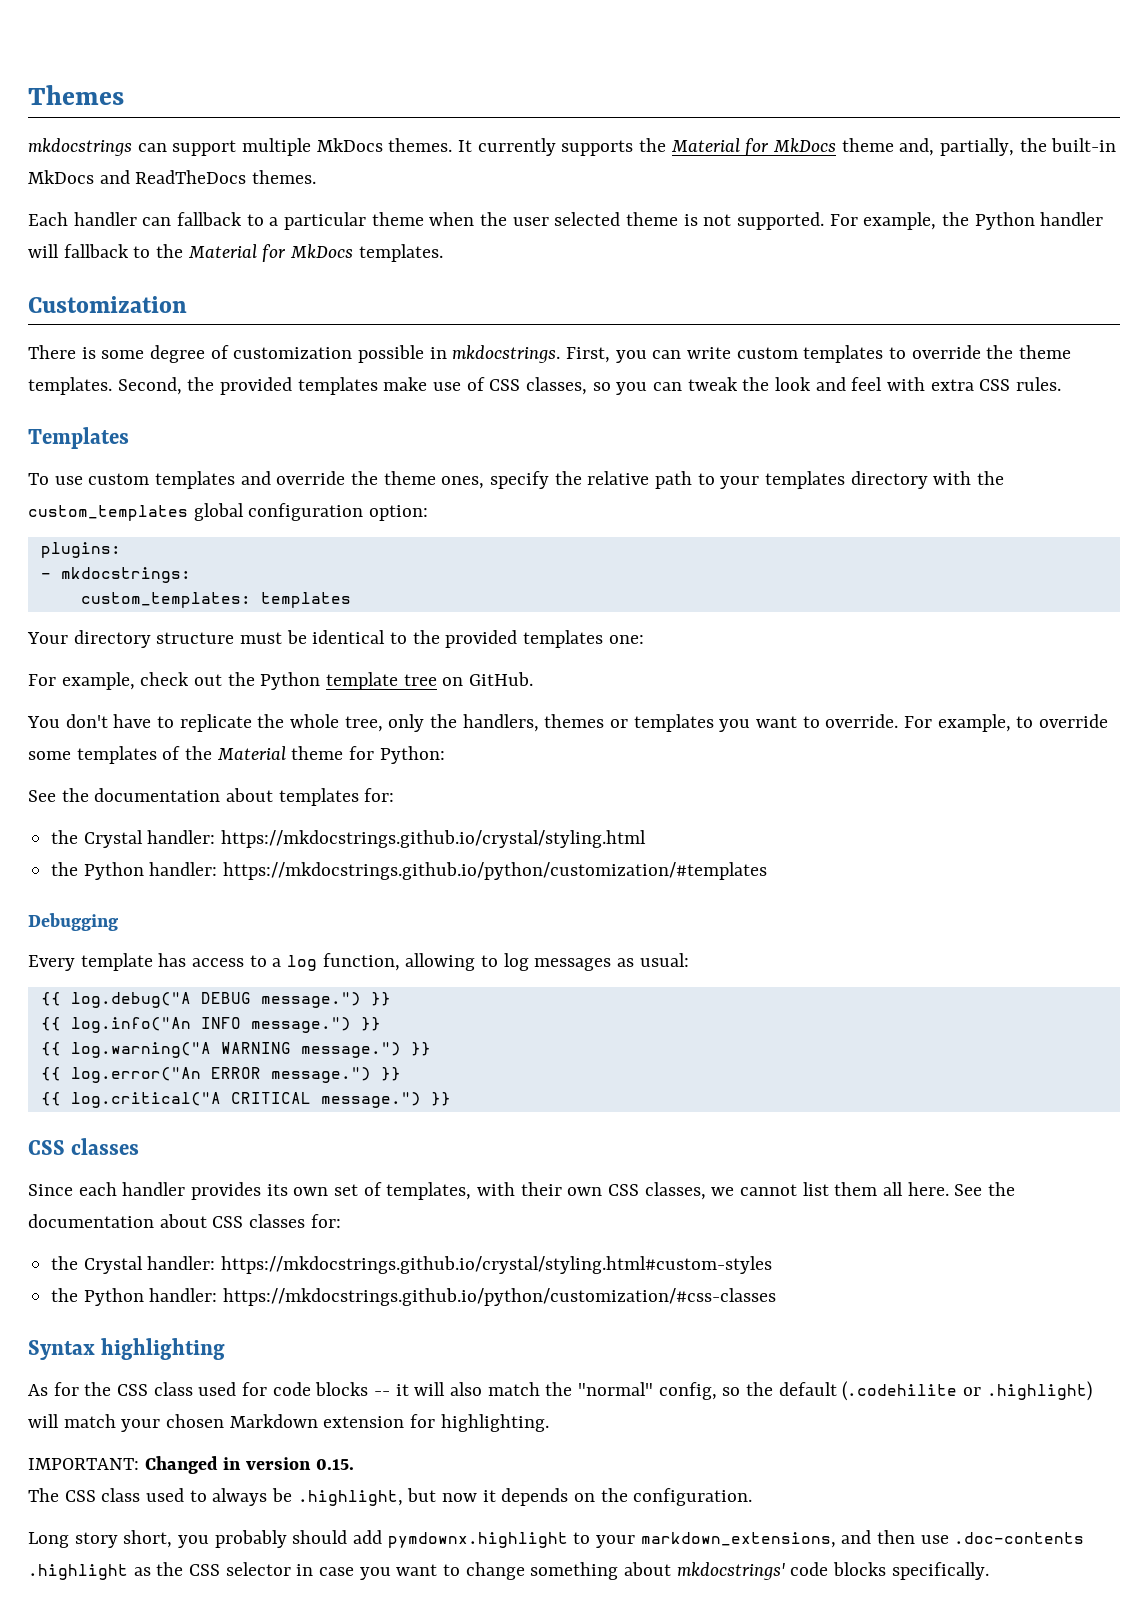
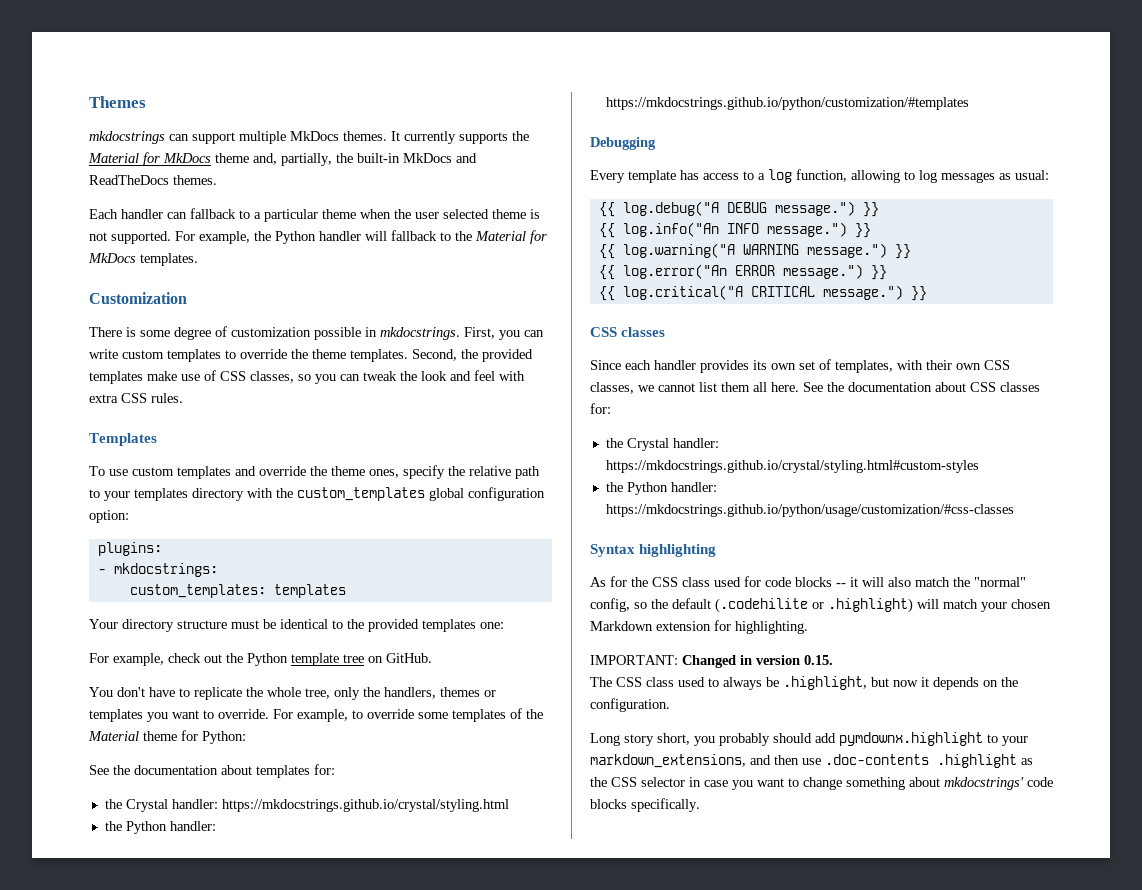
- the Python handler: https://mkdocstrings.github.io/python/customization/#css-classes
+ the Python handler: https://mkdocstrings.github.io/python/usage/customization/#css-classes

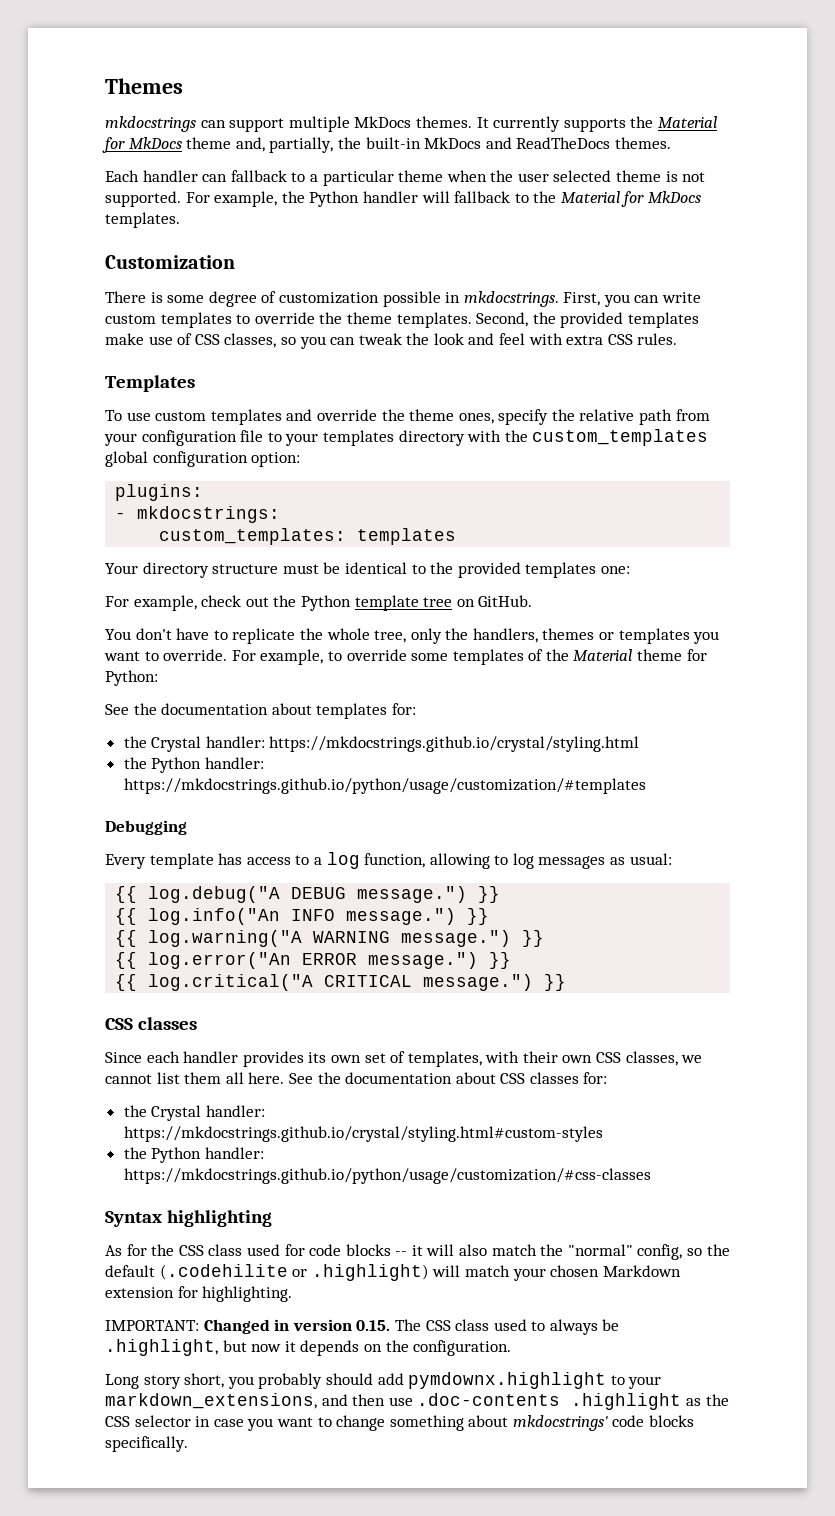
- To use custom templates and override the theme ones, specify the relative path to your templates directory with the custom_templates global configuration option:
+ To use custom templates and override the theme ones, specify the relative path from your configuration file to your templates directory with the custom_templates global configuration option:
- the Python handler: https://mkdocstrings.github.io/python/customization/#templates
+ the Python handler: https://mkdocstrings.github.io/python/usage/customization/#templates
- IMPORTANT: Changed in version 0.15.
- The CSS class used to always be .highlight, but now it depends on the configuration.
+ IMPORTANT: Changed in version 0.15. The CSS class used to always be .highlight, but now it depends on the configuration.

